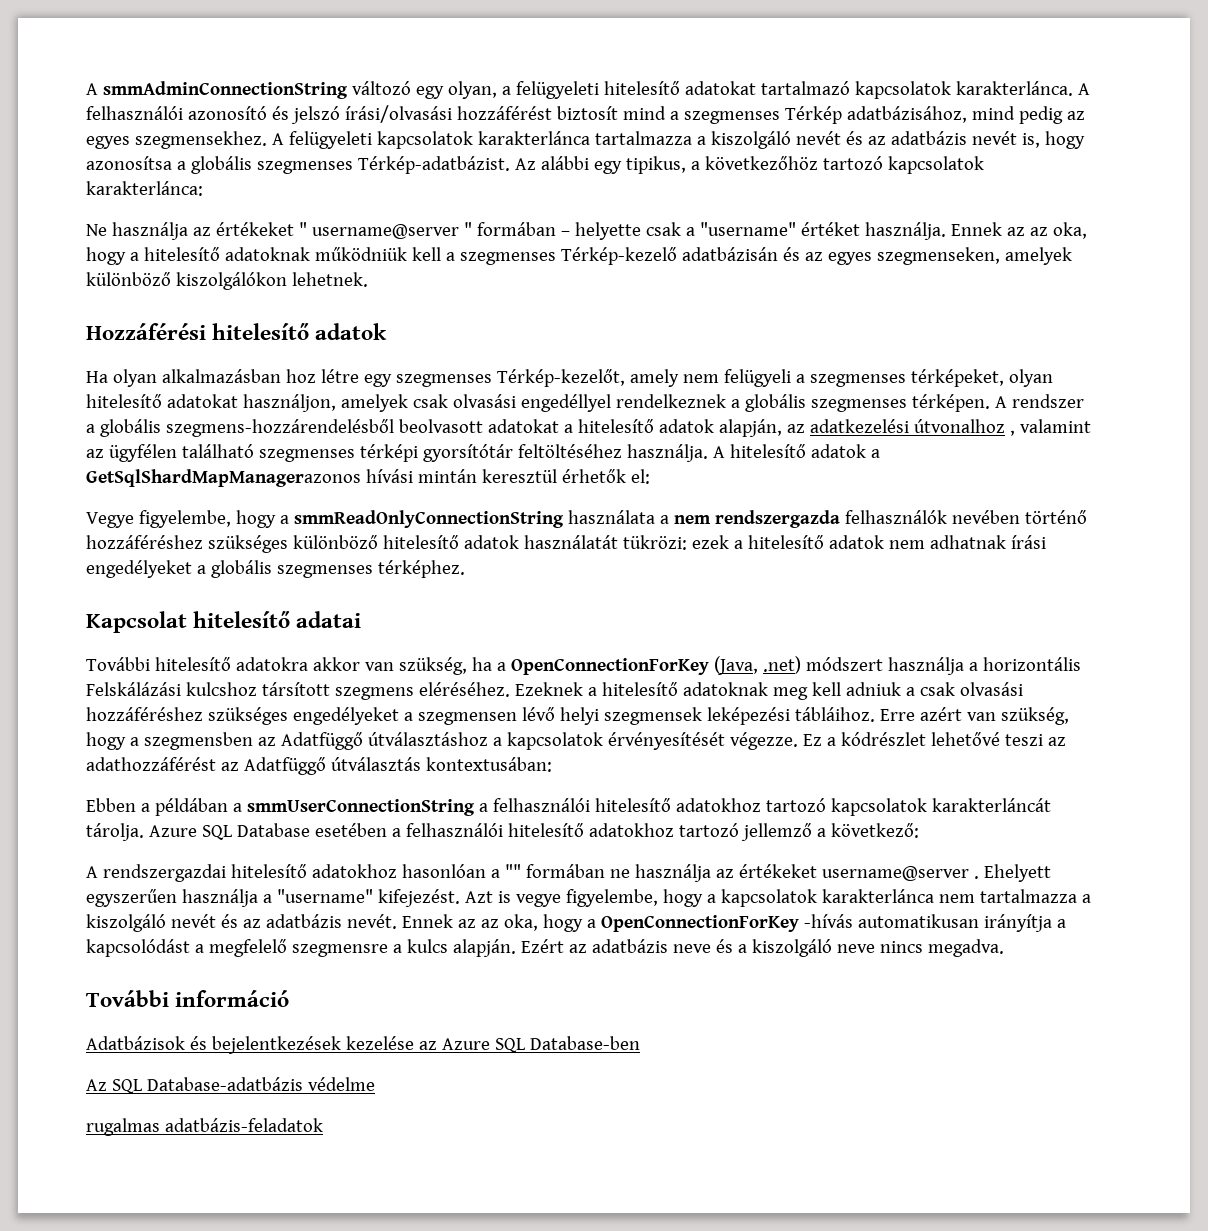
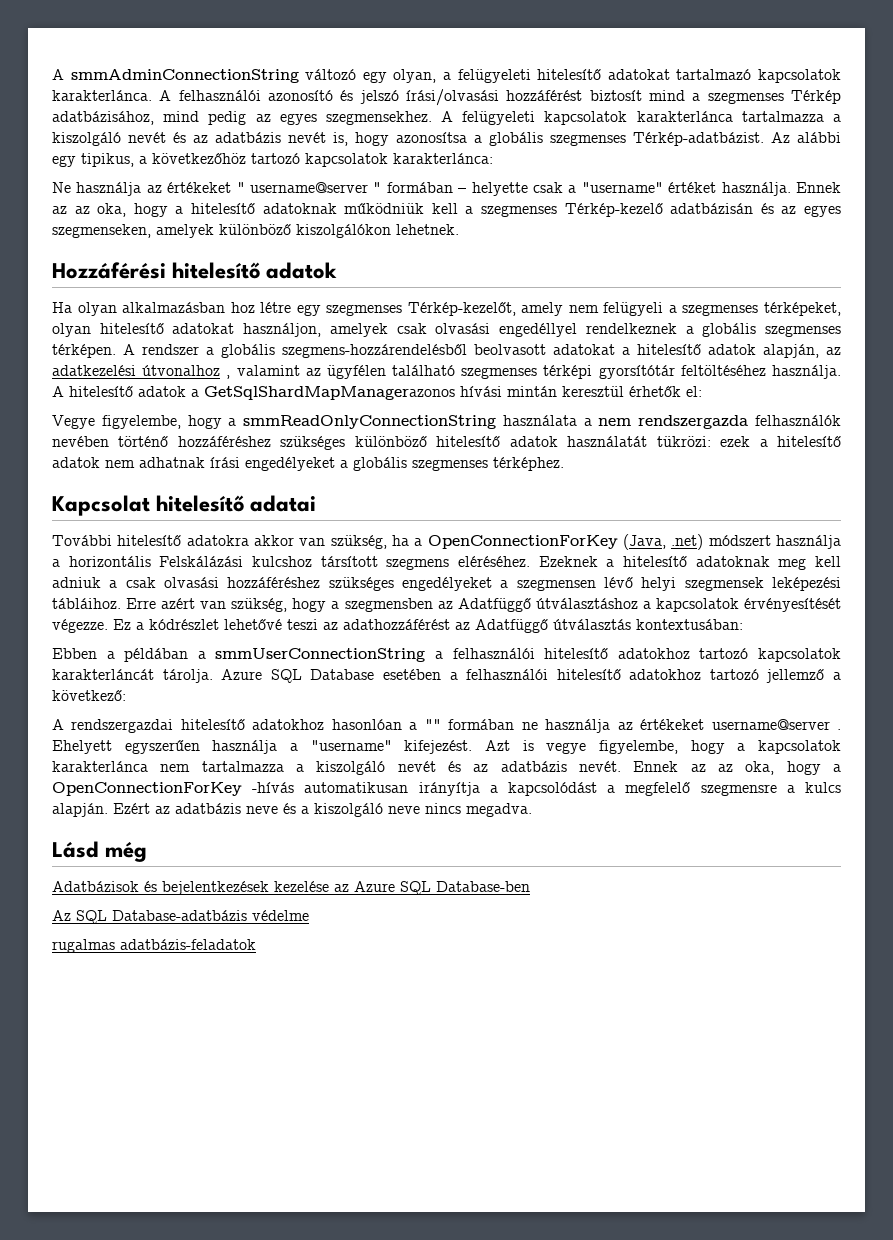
- További információ
+ Lásd még

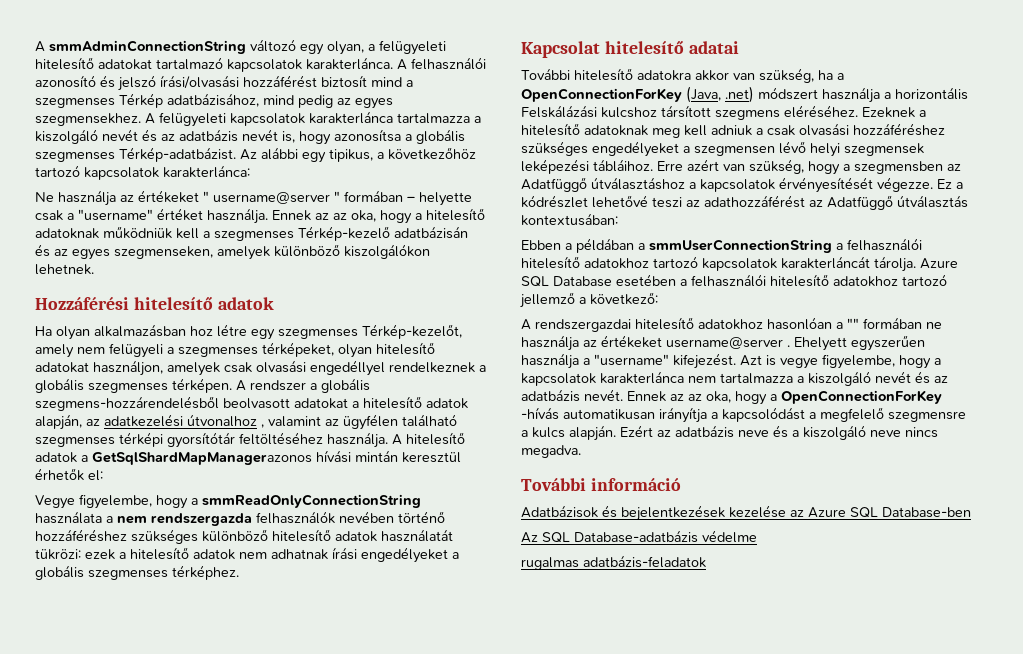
- Lásd még
+ További információ

